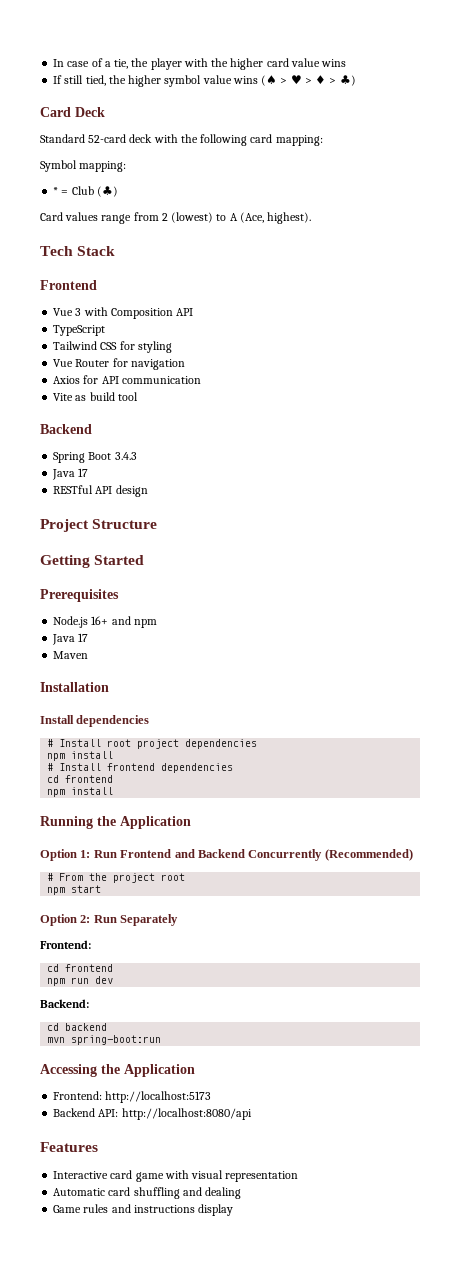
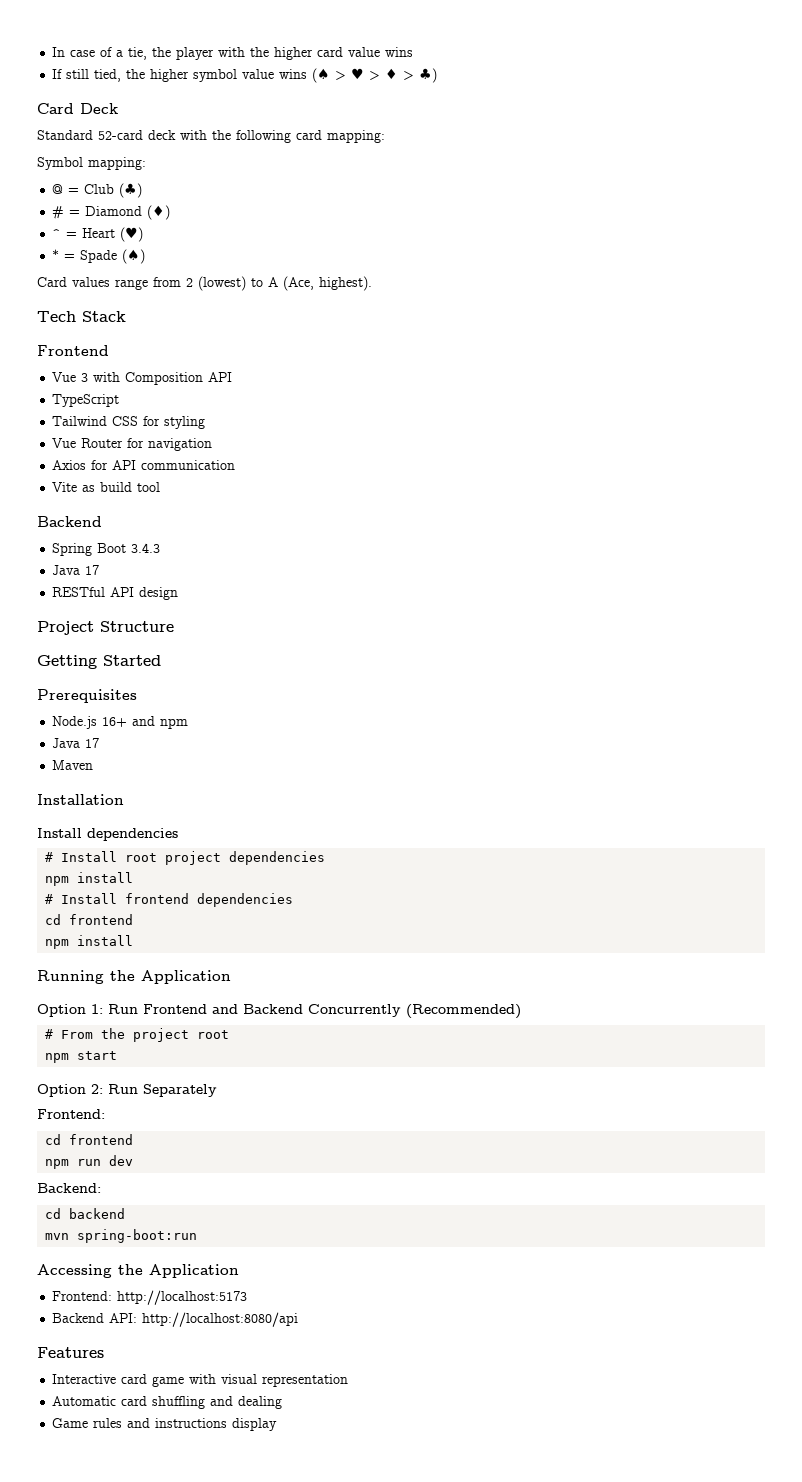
- * = Club (♣)
+ @ = Club (♣)
+ # = Diamond (♦)
+ ^ = Heart (♥)
+ * = Spade (♠)

